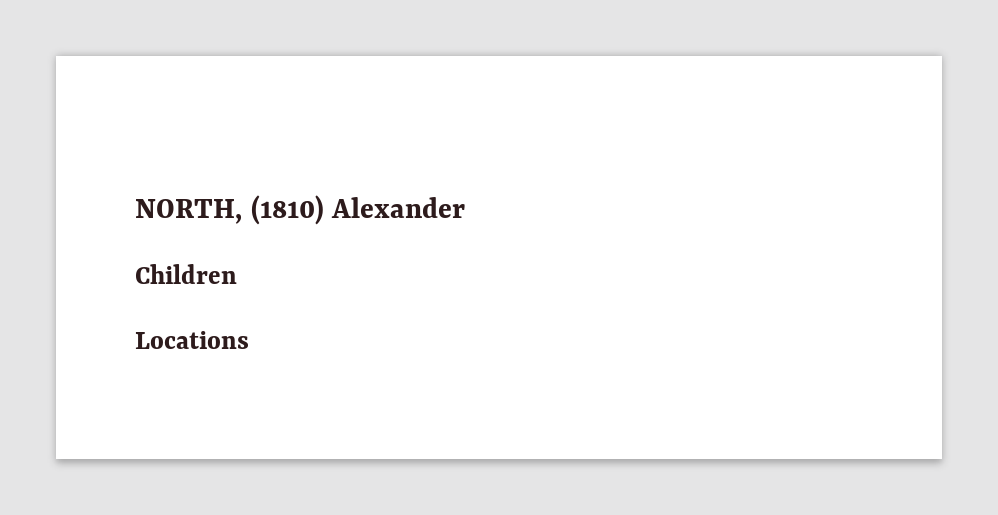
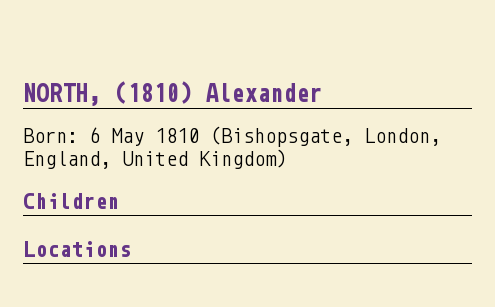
+ Born: 6 May 1810 (Bishopsgate, London, England, United Kingdom)

